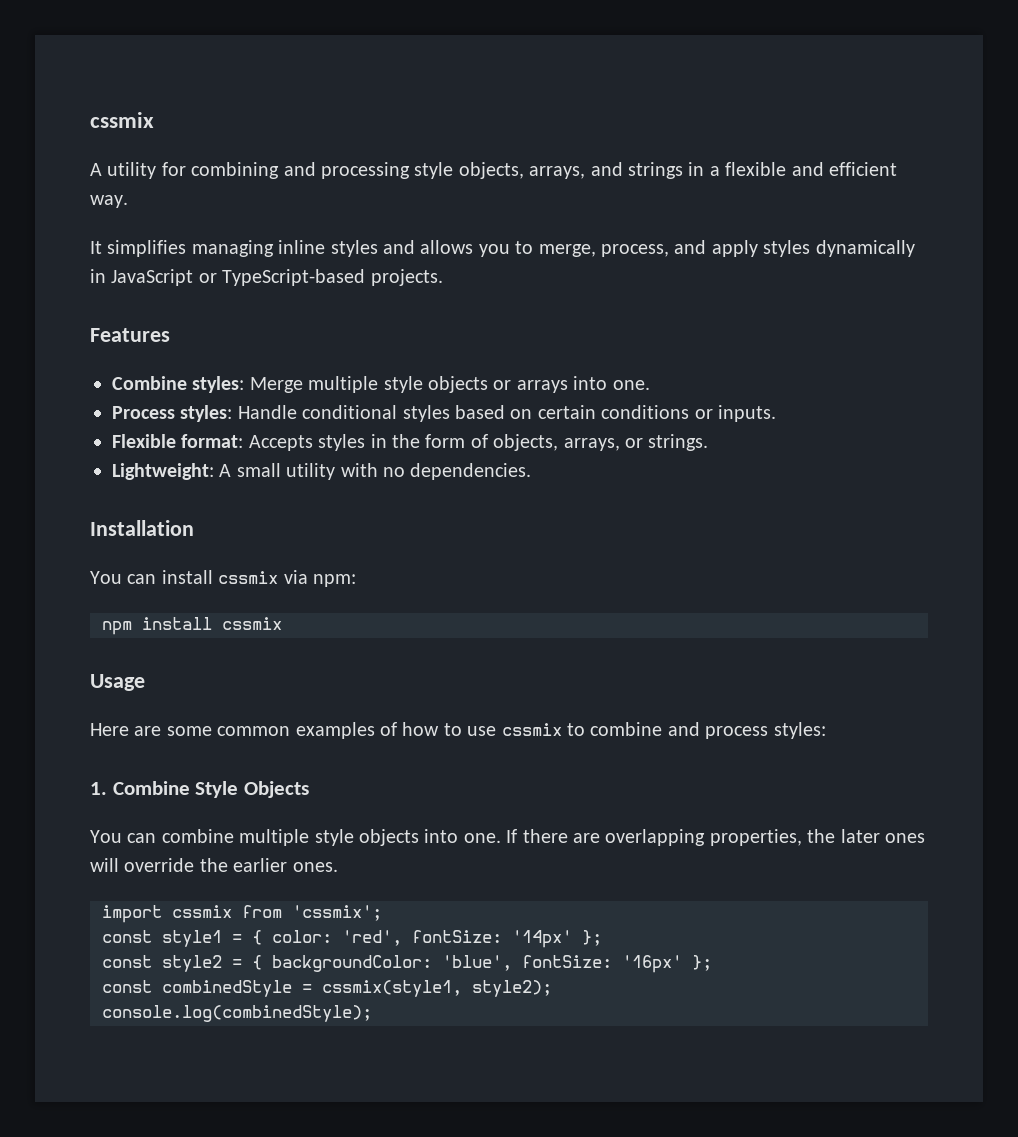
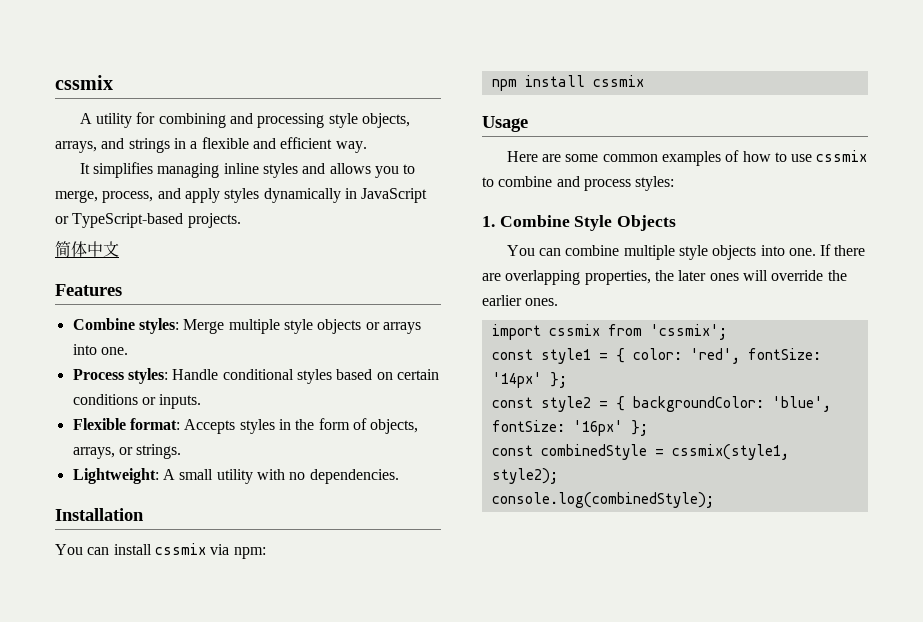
+ 简体中文

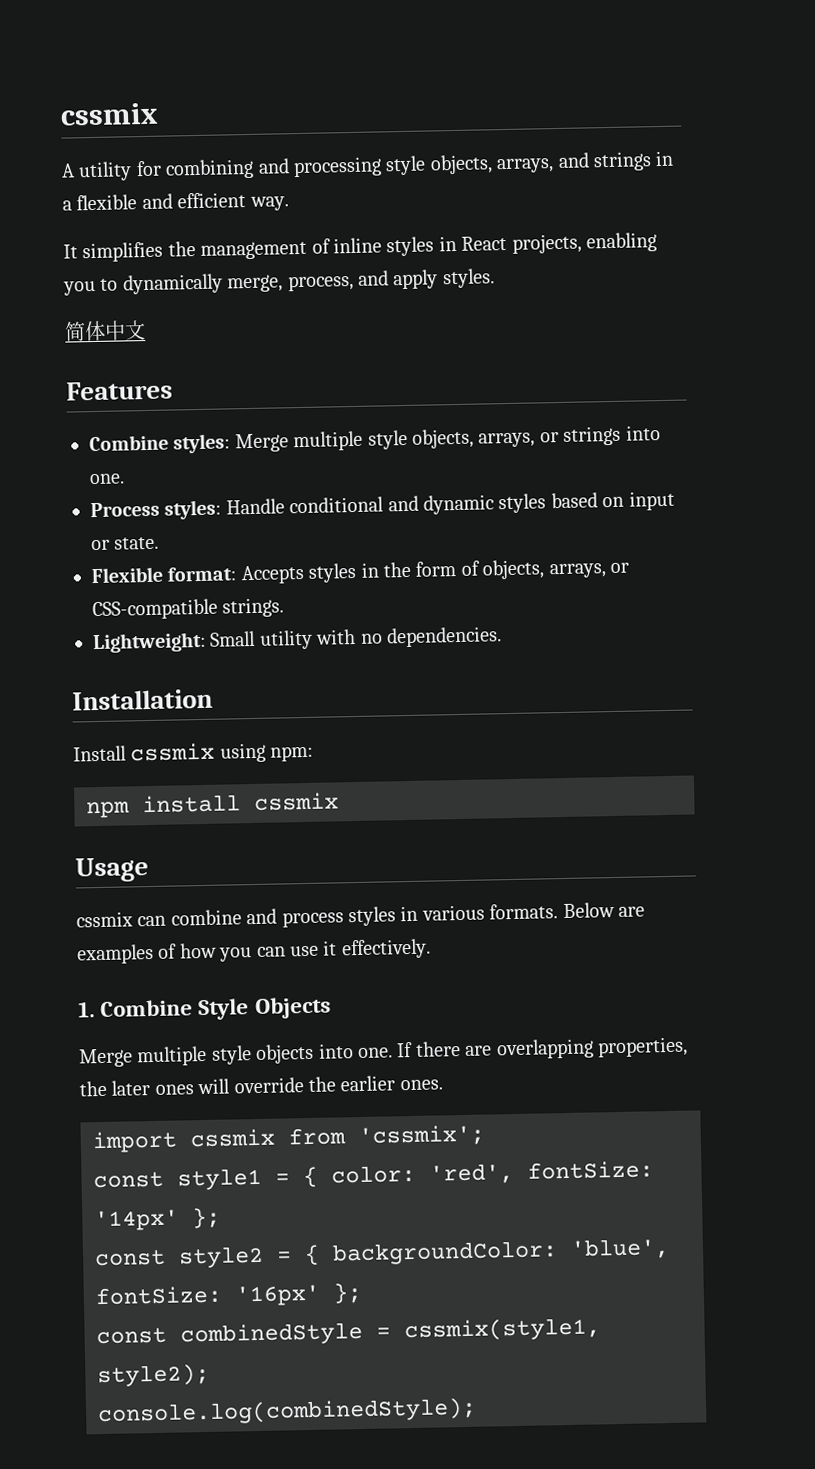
- It simplifies managing inline styles and allows you to merge, process, and apply styles dynamically in JavaScript or TypeScript-based projects.
+ It simplifies the management of inline styles in React projects, enabling you to dynamically merge, process, and apply styles.
- Combine styles: Merge multiple style objects or arrays into one.
+ Combine styles: Merge multiple style objects, arrays, or strings into one.
- Process styles: Handle conditional styles based on certain conditions or inputs.
+ Process styles: Handle conditional and dynamic styles based on input or state.
- Flexible format: Accepts styles in the form of objects, arrays, or strings.
+ Flexible format: Accepts styles in the form of objects, arrays, or CSS-compatible strings.
- Lightweight: A small utility with no dependencies.
+ Lightweight: Small utility with no dependencies.
- You can install cssmix via npm:
+ Install cssmix using npm:
- Here are some common examples of how to use cssmix to combine and process styles:
+ cssmix can combine and process styles in various formats. Below are examples of how you can use it effectively.
- You can combine multiple style objects into one.
+ Merge multiple style objects into one.

